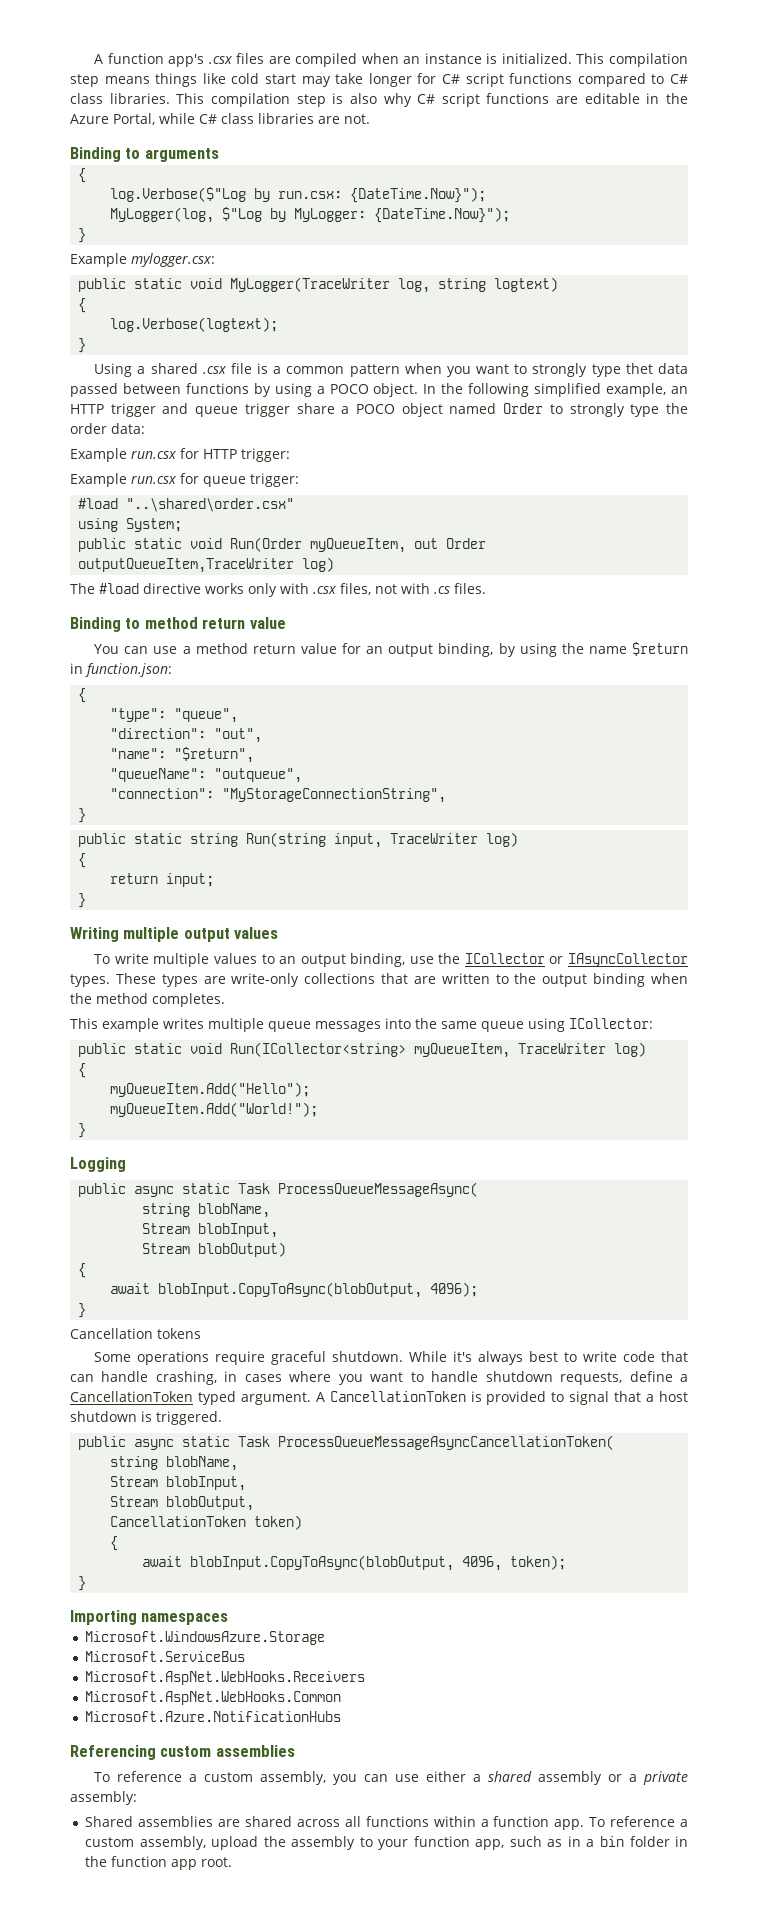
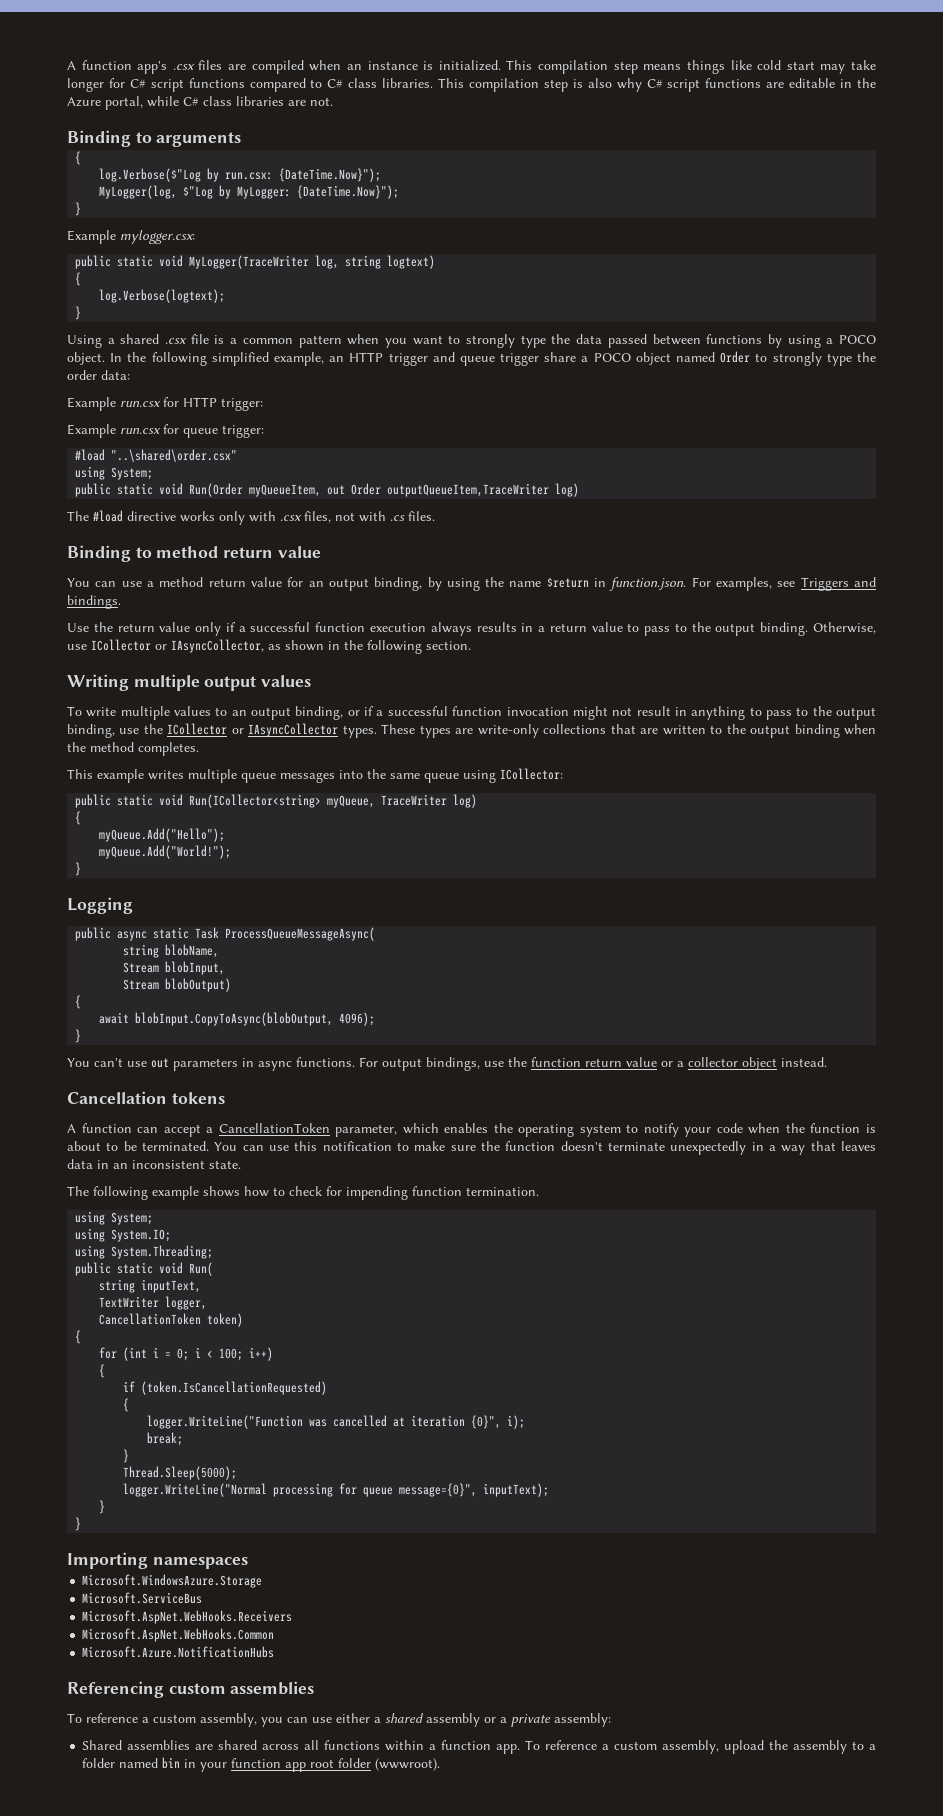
- This compilation step is also why C# script functions are editable in the Azure Portal, while C# class libraries are not.
+ This compilation step is also why C# script functions are editable in the Azure portal, while C# class libraries are not.
- Using a shared .csx file is a common pattern when you want to strongly type thet data passed between functions by using a POCO object.
+ Using a shared .csx file is a common pattern when you want to strongly type the data passed between functions by using a POCO object.
- You can use a method return value for an output binding, by using the name $return in function.json:
- {
- "type": "queue",
- "direction": "out",
- "name": "$return",
- "queueName": "outqueue",
- "connection": "MyStorageConnectionString",
- }
- public static string Run(string input, TraceWriter log)
- {
- return input;
- }
+ You can use a method return value for an output binding, by using the name $return in function.json. For examples, see Triggers and bindings.
+ Use the return value only if a successful function execution always results in a return value to pass to the output binding. Otherwise, use ICollector or IAsyncCollector, as shown in the following section.
- To write multiple values to an output binding, use the ICollector or IAsyncCollector types.
+ To write multiple values to an output binding, or if a successful function invocation might not result in anything to pass to the output binding, use the ICollector or IAsyncCollector types.
- public static void Run(ICollector<string> myQueueItem, TraceWriter log)
+ public static void Run(ICollector<string> myQueue, TraceWriter log)
  {
- myQueueItem.Add("Hello");
- myQueueItem.Add("World!");
+ myQueue.Add("Hello");
+ myQueue.Add("World!");
+ You can't use out parameters in async functions. For output bindings, use the function return value or a collector object instead.
  Cancellation tokens
- Some operations require graceful shutdown. While it's always best to write code that can handle crashing, in cases where you want to handle shutdown requests, define a CancellationToken typed argument. A CancellationToken is provided to signal that a host shutdown is triggered.
- public async static Task ProcessQueueMessageAsyncCancellationToken(
- string blobName,
- Stream blobInput,
- Stream blobOutput,
+ A function can accept a CancellationToken parameter, which enables the operating system to notify your code when the function is about to be terminated. You can use this notification to make sure the function doesn't terminate unexpectedly in a way that leaves data in an inconsistent state.
+ The following example shows how to check for impending function termination.
+ using System;
+ using System.IO;
+ using System.Threading;
+ public static void Run(
+ string inputText,
+ TextWriter logger,
  CancellationToken token)
  {
- await blobInput.CopyToAsync(blobOutput, 4096, token);
+ for (int i = 0; i < 100; i++)
+ {
+ if (token.IsCancellationRequested)
+ {
+ logger.WriteLine("Function was cancelled at iteration {0}", i);
+ break;
+ }
+ Thread.Sleep(5000);
+ logger.WriteLine("Normal processing for queue message={0}", inputText);
+ }
- To reference a custom assembly, upload the assembly to your function app, such as in a bin folder in the function app root.
+ To reference a custom assembly, upload the assembly to a folder named bin in your function app root folder (wwwroot).

